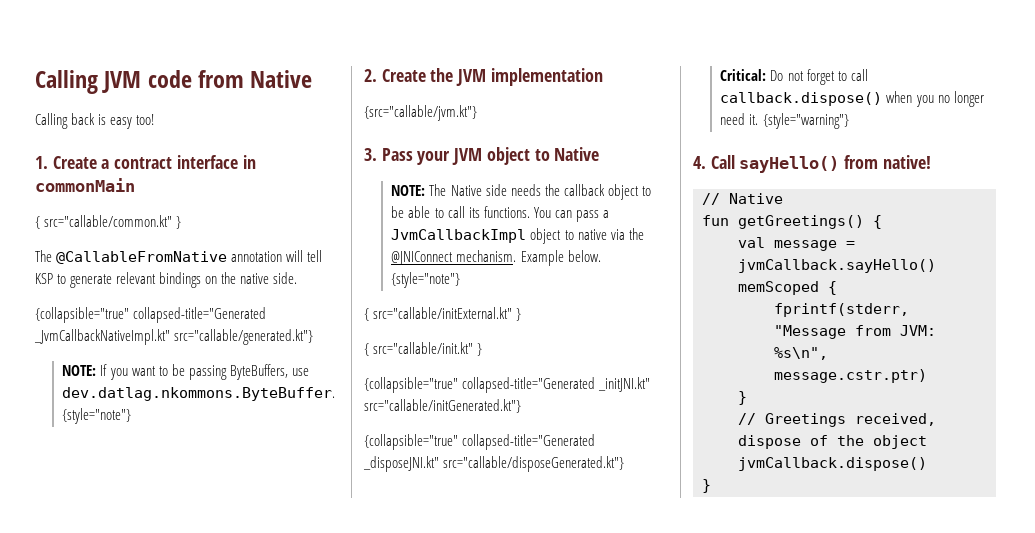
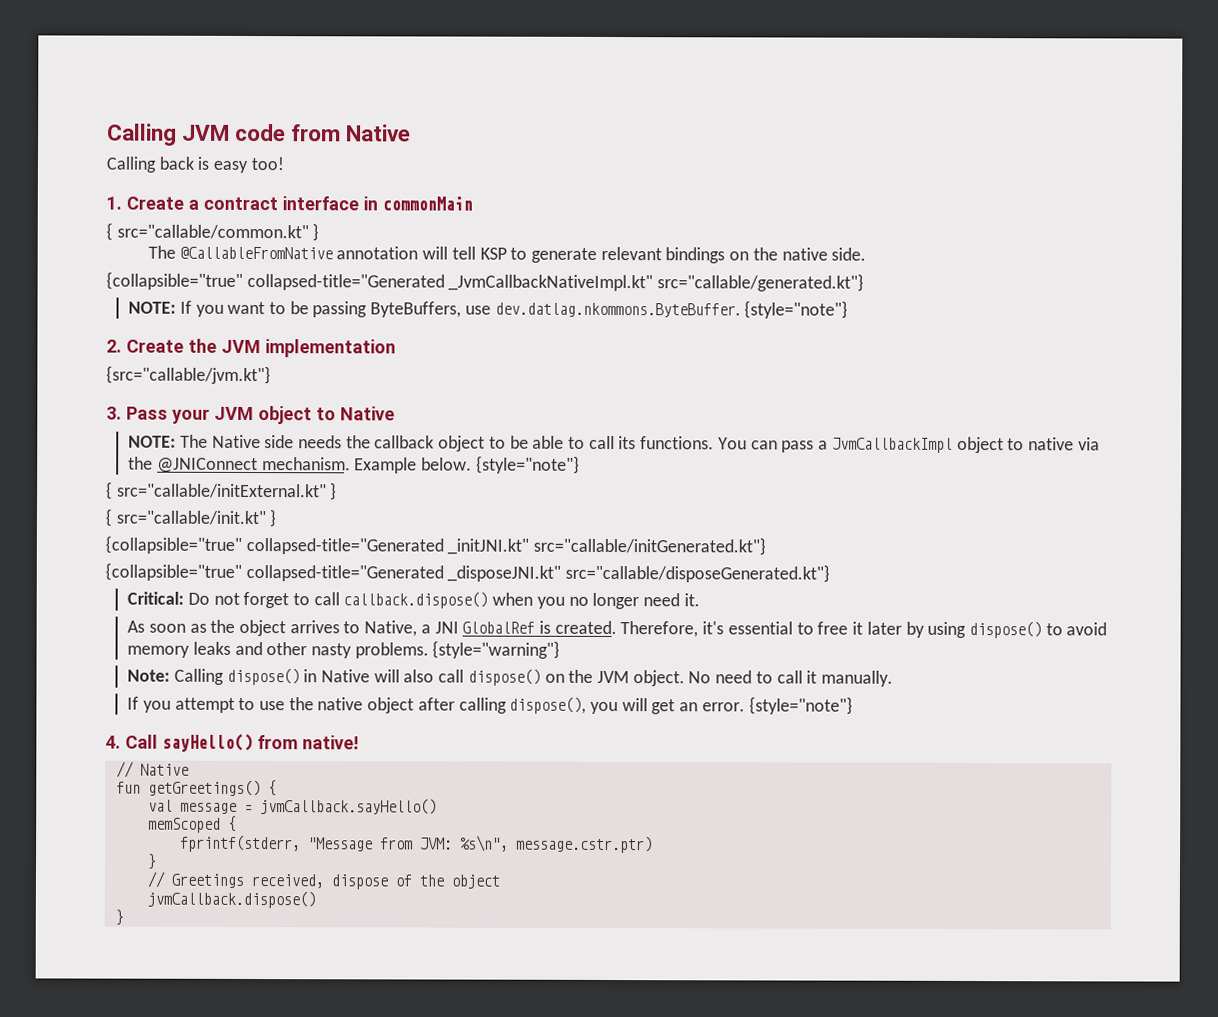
- Critical: Do not forget to call callback.dispose() when you no longer need it. {style="warning"}
+ Critical: Do not forget to call callback.dispose() when you no longer need it.
+ As soon as the object arrives to Native, a JNI GlobalRef is created. Therefore, it's essential to free it later by using dispose() to avoid memory leaks and other nasty problems. {style="warning"}
+ Note: Calling dispose() in Native will also call dispose() on the JVM object. No need to call it manually.
+ If you attempt to use the native object after calling dispose(), you will get an error. {style="note"}

